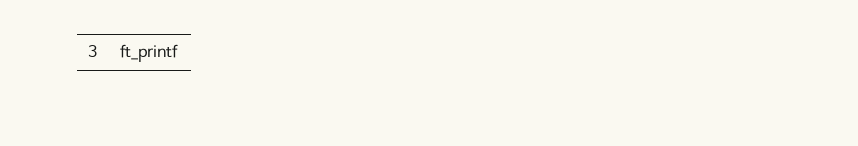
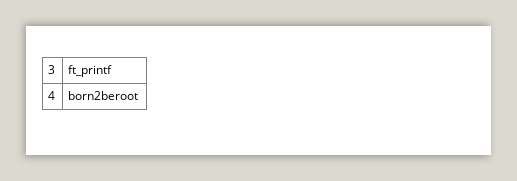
+ 4 | born2beroot

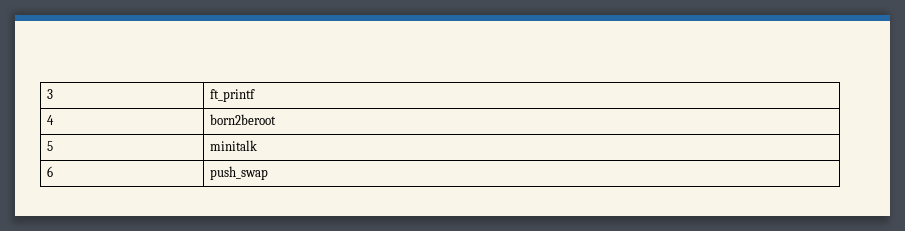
+ 5 | minitalk
+ 6 | push_swap

